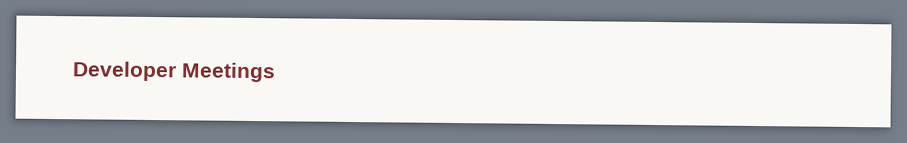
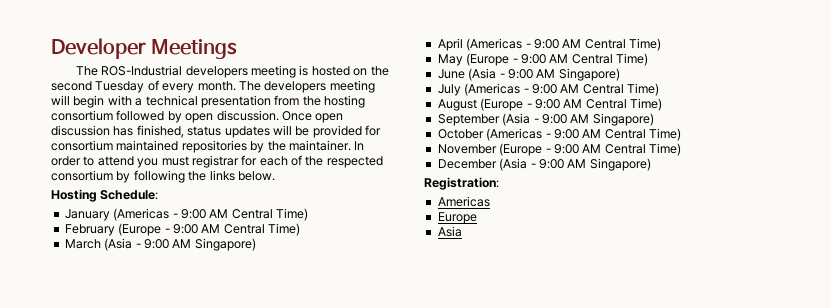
+ The ROS-Industrial developers meeting is hosted on the second Tuesday of every month. The developers meeting will begin with a technical presentation from the hosting consortium followed by open discussion. Once open discussion has finished, status updates will be provided for consortium maintained repositories by the maintainer. In order to attend you must registrar for each of the respected consortium by following the links below.
+ Hosting Schedule:
+ January (Americas - 9:00 AM Central Time)
+ February (Europe - 9:00 AM Central Time)
+ March (Asia - 9:00 AM Singapore)
+ April (Americas - 9:00 AM Central Time)
+ May (Europe - 9:00 AM Central Time)
+ June (Asia - 9:00 AM Singapore)
+ July (Americas - 9:00 AM Central Time)
+ August (Europe - 9:00 AM Central Time)
+ September (Asia - 9:00 AM Singapore)
+ October (Americas - 9:00 AM Central Time)
+ November (Europe - 9:00 AM Central Time)
+ December (Asia - 9:00 AM Singapore)
+ Registration:
+ Americas
+ Europe
+ Asia

